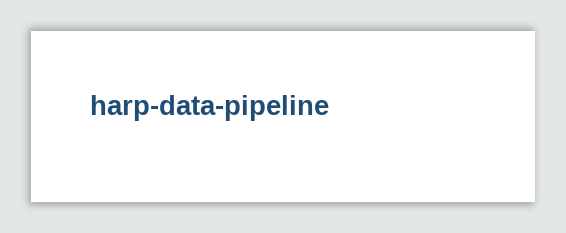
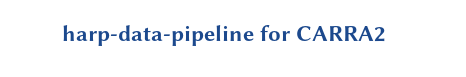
- harp-data-pipeline
+ harp-data-pipeline for CARRA2

